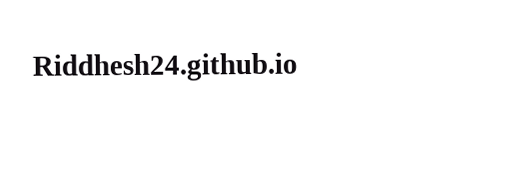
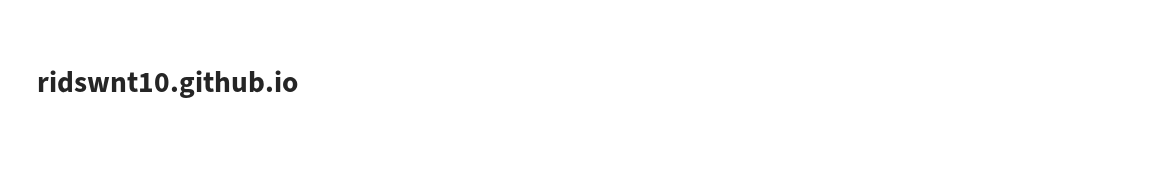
- Riddhesh24.github.io
+ ridswnt10.github.io

